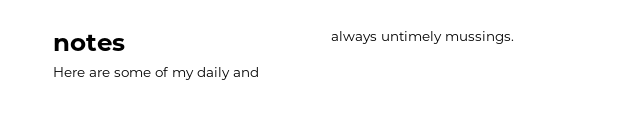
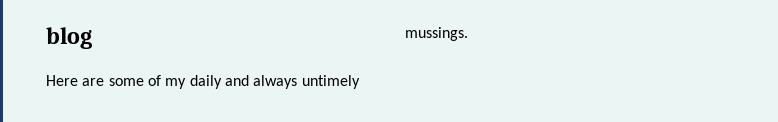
- notes
+ blog

